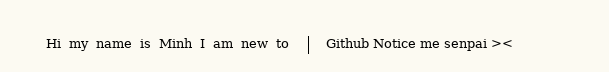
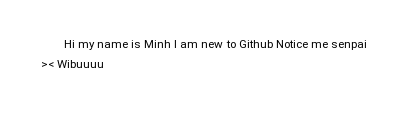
- Hi my name is Minh I am new to Github Notice me senpai ><
+ Hi my name is Minh I am new to Github Notice me senpai >< Wibuuuu

